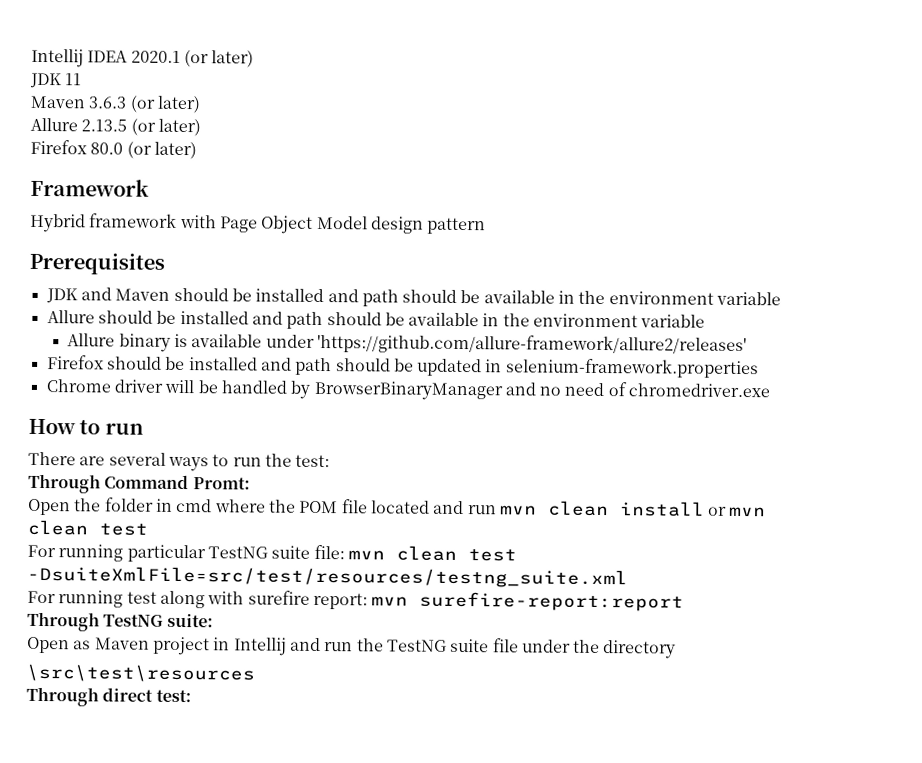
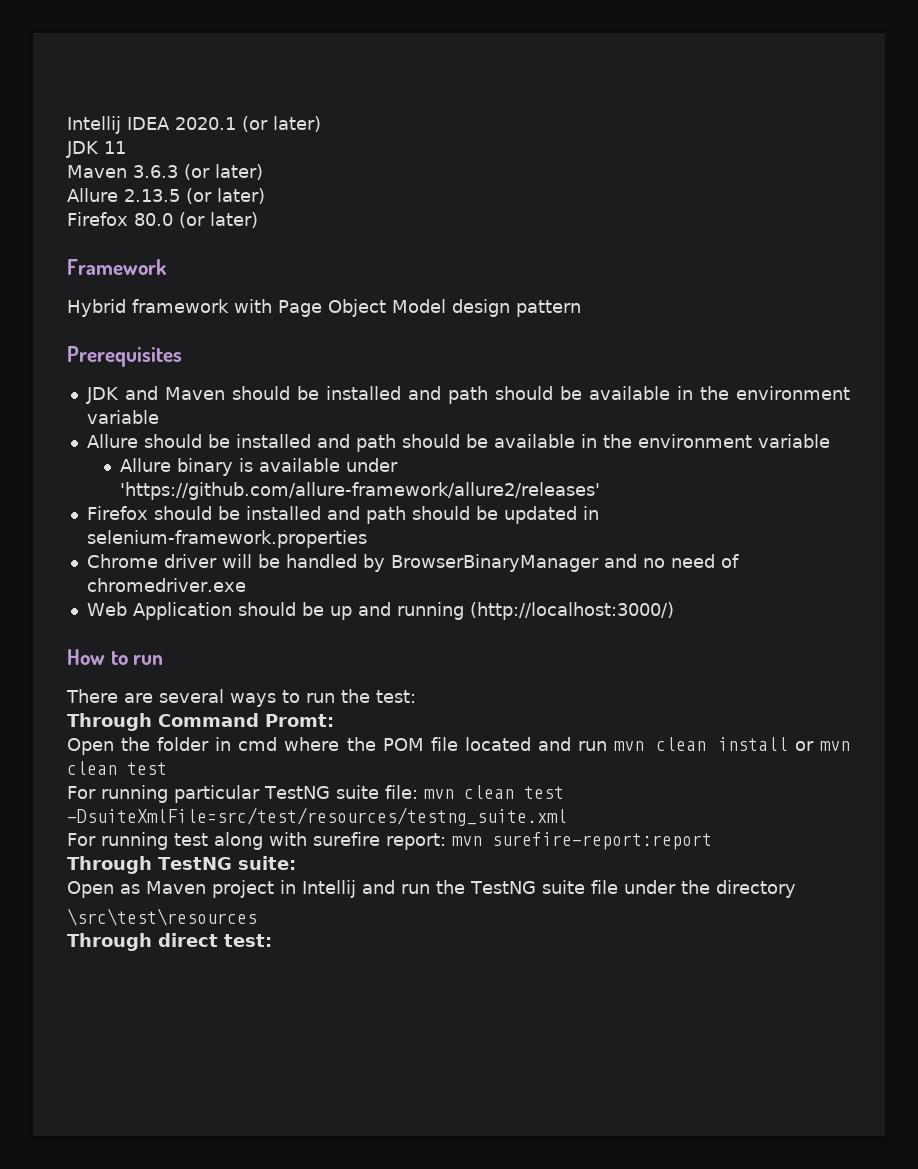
+ Web Application should be up and running (http://localhost:3000/)

